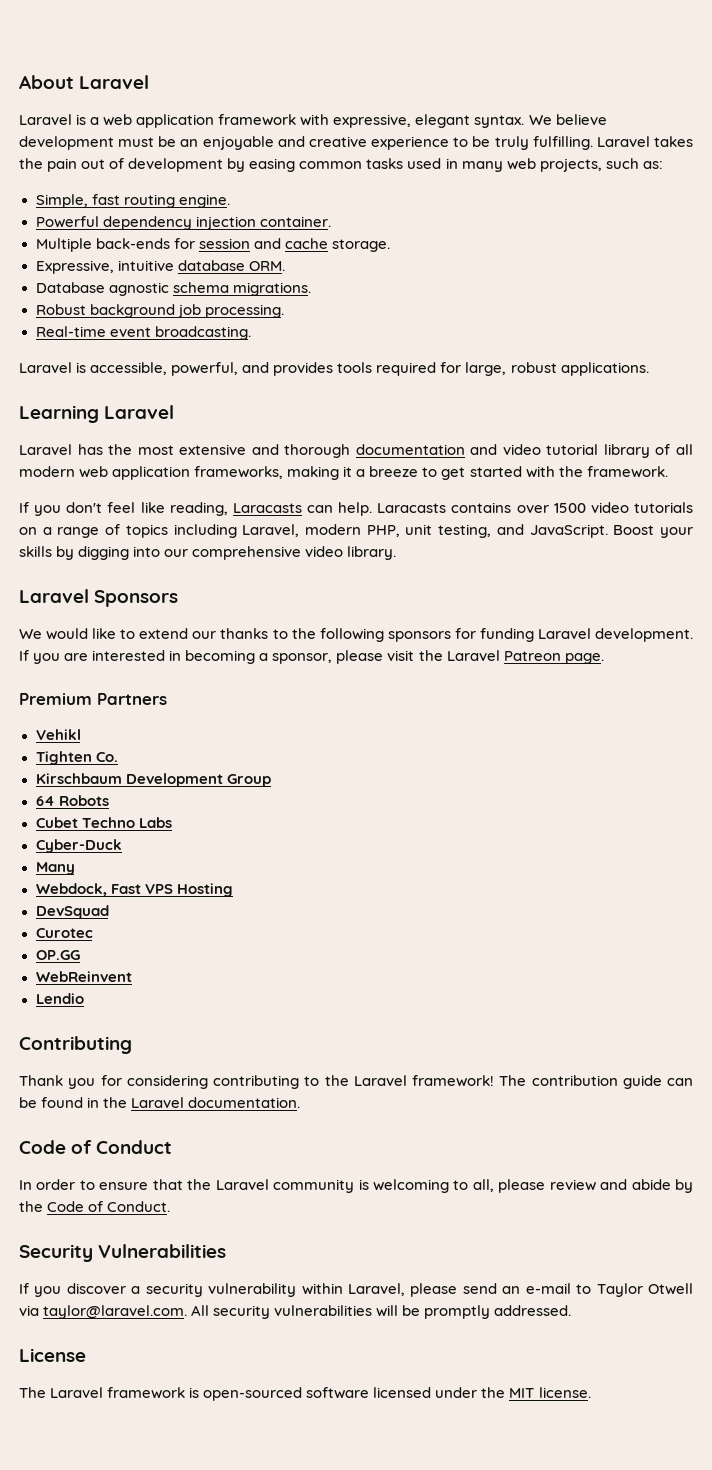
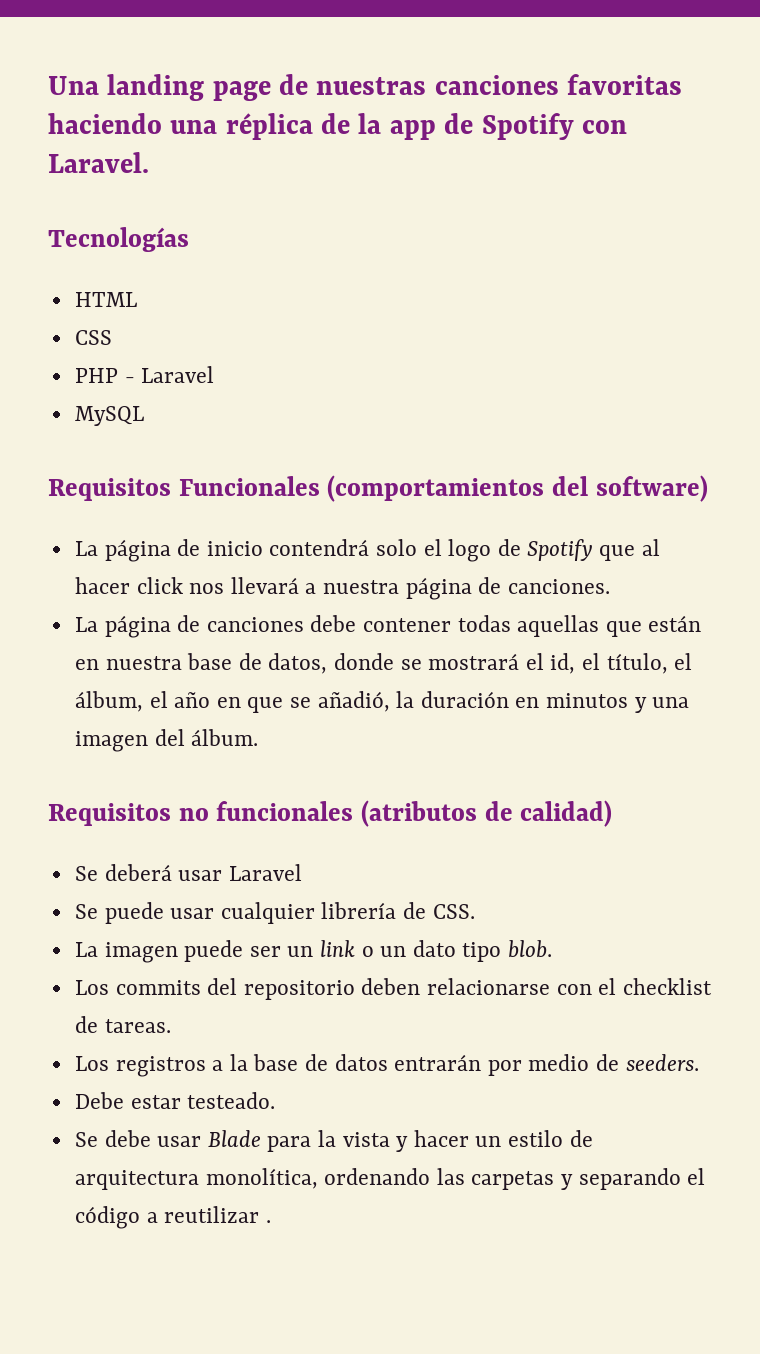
- About Laravel
- Laravel is a web application framework with expressive, elegant syntax. We believe development must be an enjoyable and creative experience to be truly fulfilling. Laravel takes the pain out of development by easing common tasks used in many web projects, such as:
- Simple, fast routing engine.
- Powerful dependency injection container.
- Multiple back-ends for session and cache storage.
- Expressive, intuitive database ORM.
- Database agnostic schema migrations.
- Robust background job processing.
- Real-time event broadcasting.
- Laravel is accessible, powerful, and provides tools required for large, robust applications.
- Learning Laravel
- Laravel has the most extensive and thorough documentation and video tutorial library of all modern web application frameworks, making it a breeze to get started with the framework.
- If you don't feel like reading, Laracasts can help. Laracasts contains over 1500 video tutorials on a range of topics including Laravel, modern PHP, unit testing, and JavaScript. Boost your skills by digging into our comprehensive video library.
- Laravel Sponsors
- We would like to extend our thanks to the following sponsors for funding Laravel development. If you are interested in becoming a sponsor, please visit the Laravel Patreon page.
- Premium Partners
- Vehikl
- Tighten Co.
- Kirschbaum Development Group
- 64 Robots
- Cubet Techno Labs
- Cyber-Duck
- Many
- Webdock, Fast VPS Hosting
- DevSquad
- Curotec
- OP.GG
- WebReinvent
- Lendio
- Contributing
- Thank you for considering contributing to the Laravel framework! The contribution guide can be found in the Laravel documentation.
- Code of Conduct
- In order to ensure that the Laravel community is welcoming to all, please review and abide by the Code of Conduct.
- Security Vulnerabilities
- If you discover a security vulnerability within Laravel, please send an e-mail to Taylor Otwell via taylor@laravel.com. All security vulnerabilities will be promptly addressed.
- License
- The Laravel framework is open-sourced software licensed under the MIT license.
+ Una landing page de nuestras canciones favoritas haciendo una réplica de la app de Spotify con Laravel.
+ Tecnologías
+ HTML
+ CSS
+ PHP - Laravel
+ MySQL
+ Requisitos Funcionales (comportamientos del software)
+ La página de inicio contendrá solo el logo de Spotify que al hacer click nos llevará a nuestra página de canciones.
+ La página de canciones debe contener todas aquellas que están en nuestra base de datos, donde se mostrará el id, el título, el álbum, el año en que se añadió, la duración en minutos y una imagen del álbum.
+ Requisitos no funcionales (atributos de calidad)
+ Se deberá usar Laravel
+ Se puede usar cualquier librería de CSS.
+ La imagen puede ser un link o un dato tipo blob.
+ Los commits del repositorio deben relacionarse con el checklist de tareas.
+ Los registros a la base de datos entrarán por medio de seeders.
+ Debe estar testeado.
+ Se debe usar Blade para la vista y hacer un estilo de arquitectura monolítica, ordenando las carpetas y separando el código a reutilizar .

